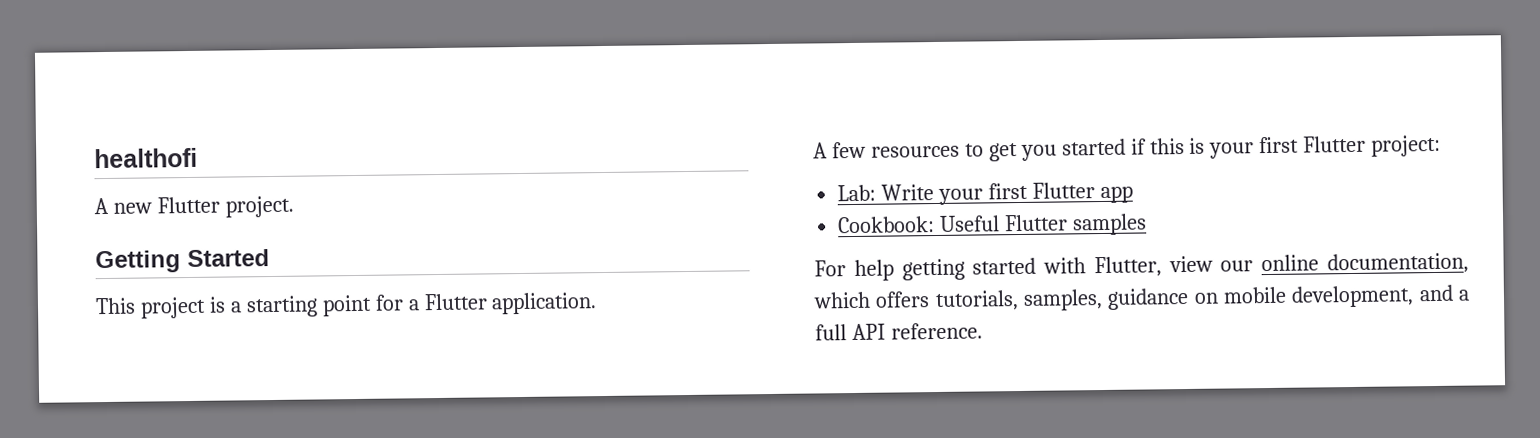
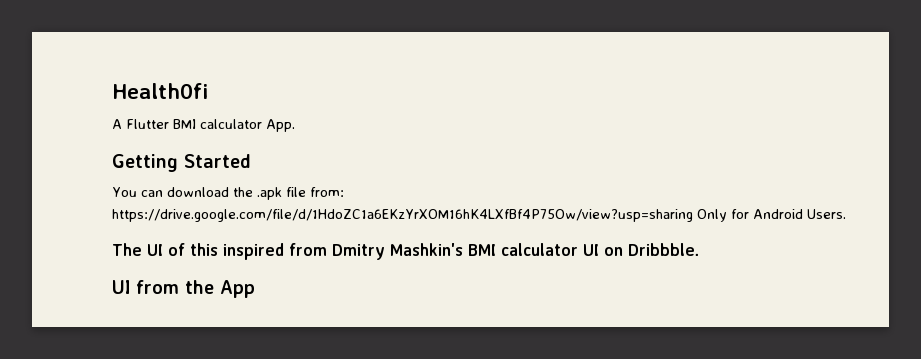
- healthofi
- A new Flutter project.
+ Health0fi
+ A Flutter BMI calculator App.
  Getting Started
- This project is a starting point for a Flutter application.
- A few resources to get you started if this is your first Flutter project:
- Lab: Write your first Flutter app
- Cookbook: Useful Flutter samples
- For help getting started with Flutter, view our online documentation, which offers tutorials, samples, guidance on mobile development, and a full API reference.
+ You can download the .apk file from: https://drive.google.com/file/d/1HdoZC1a6EKzYrXOM16hK4LXfBf4P75Ow/view?usp=sharing Only for Android Users.
+ The UI of this inspired from Dmitry Mashkin's BMI calculator UI on Dribbble.
+ UI from the App

